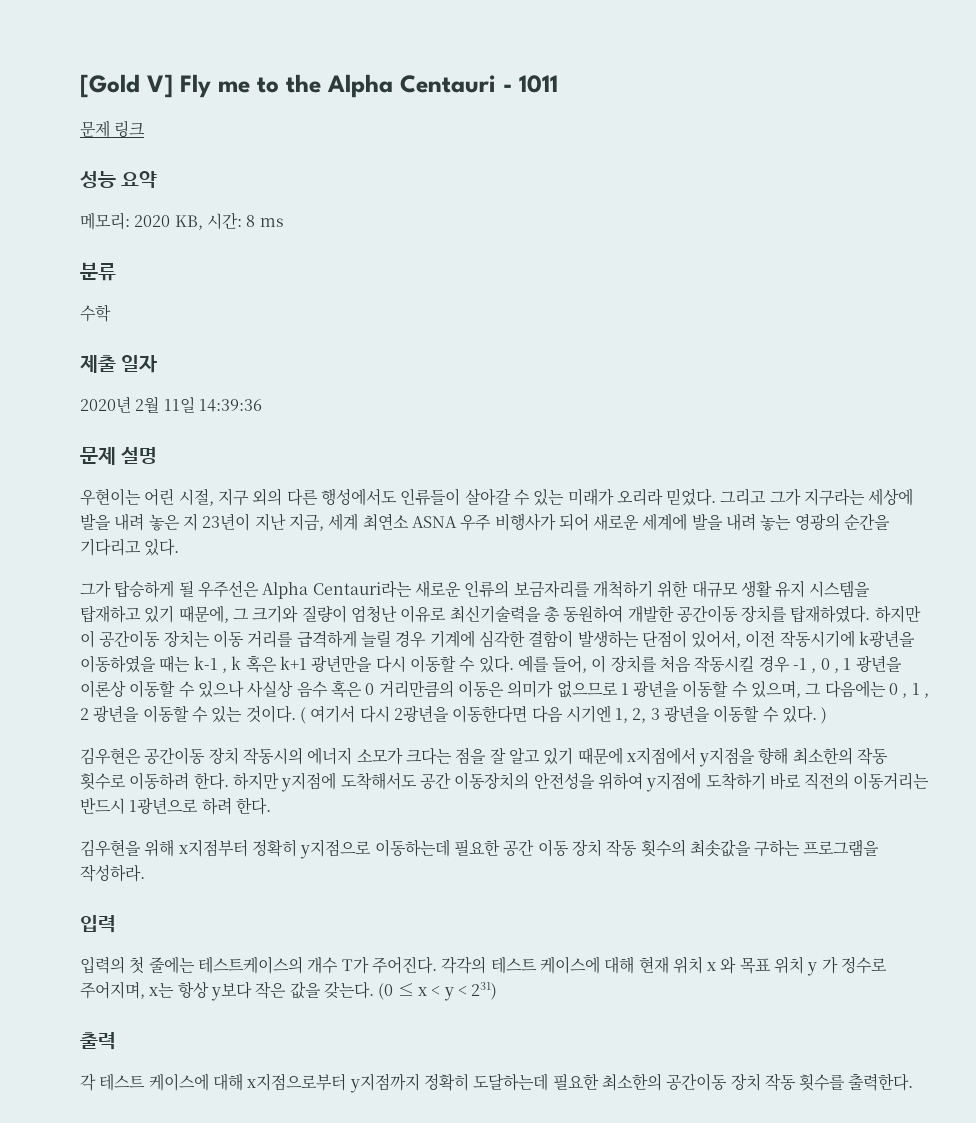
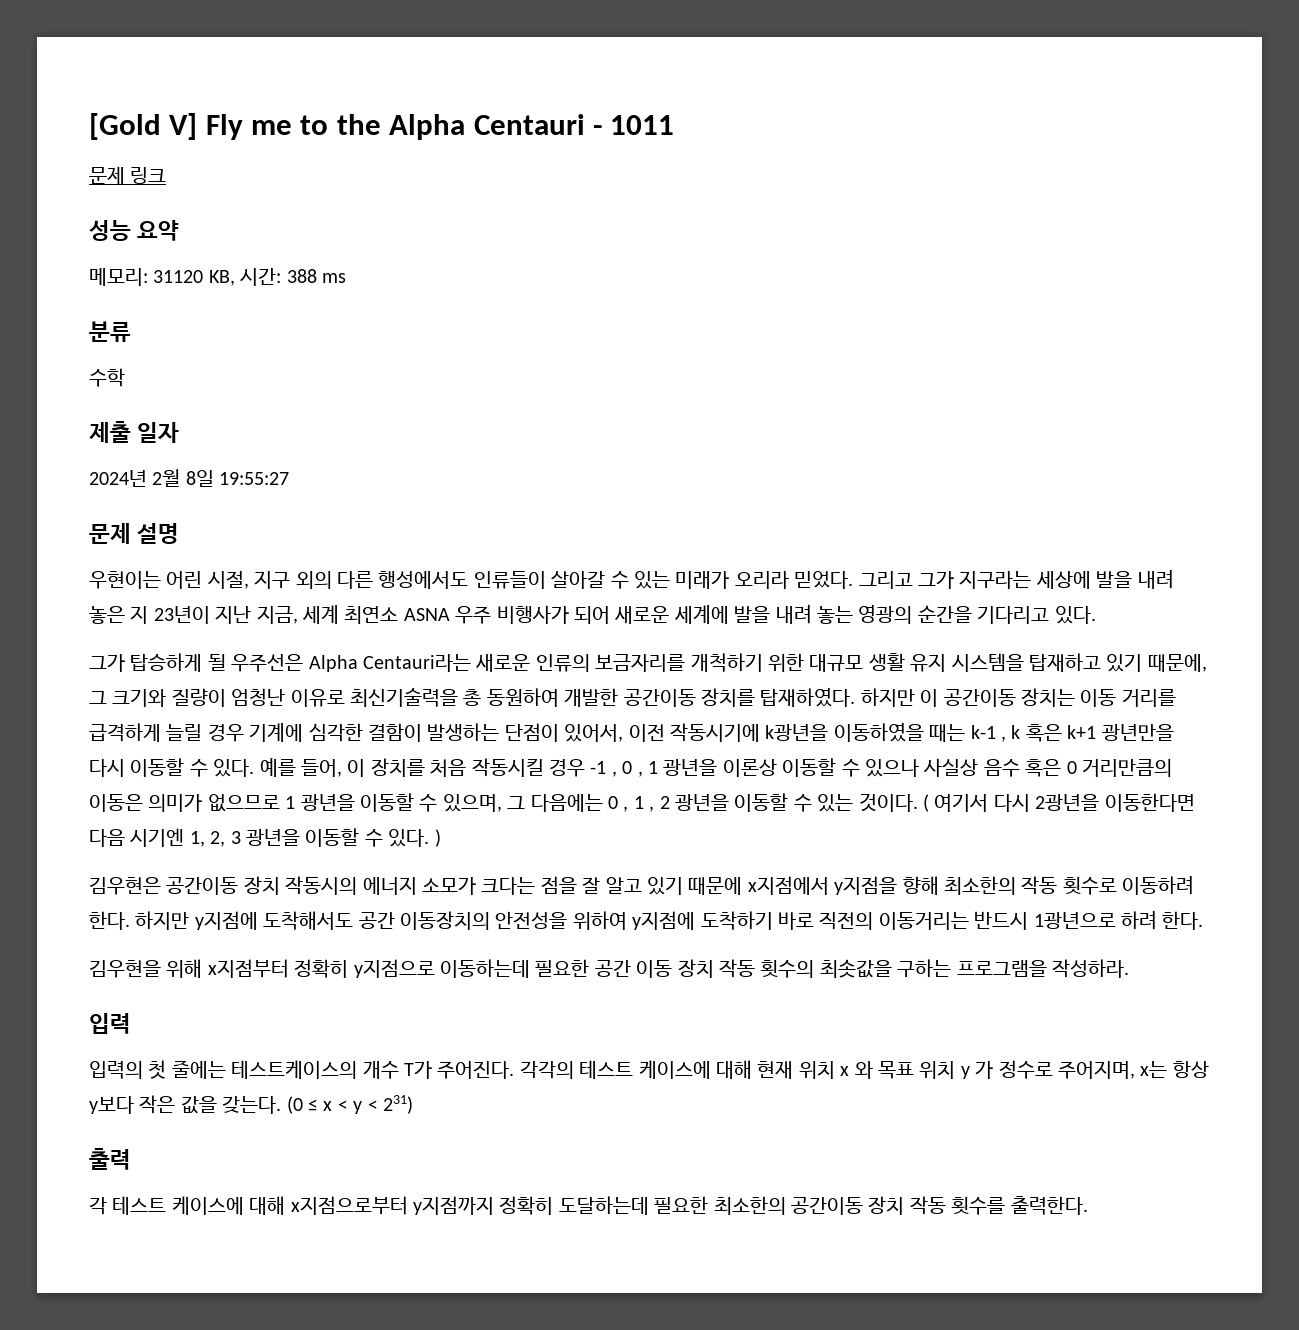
- 메모리: 2020 KB, 시간: 8 ms
+ 메모리: 31120 KB, 시간: 388 ms
- 2020년 2월 11일 14:39:36
+ 2024년 2월 8일 19:55:27

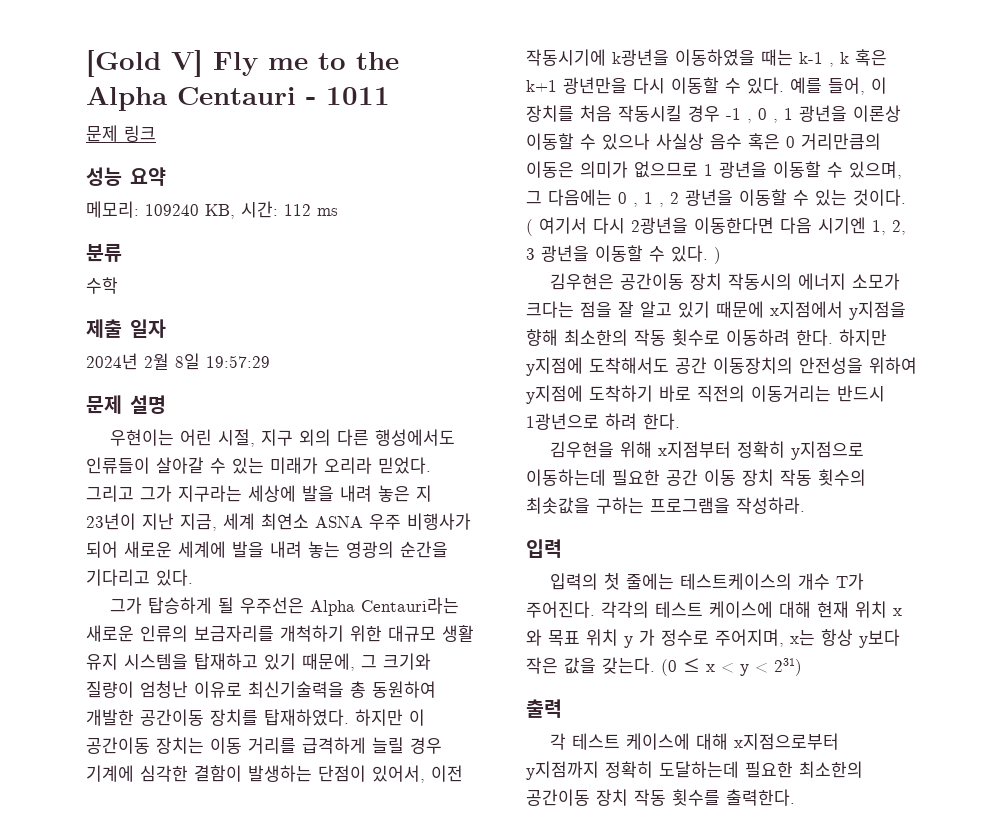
- 메모리: 31120 KB, 시간: 388 ms
+ 메모리: 109240 KB, 시간: 112 ms
- 2024년 2월 8일 19:55:27
+ 2024년 2월 8일 19:57:29

